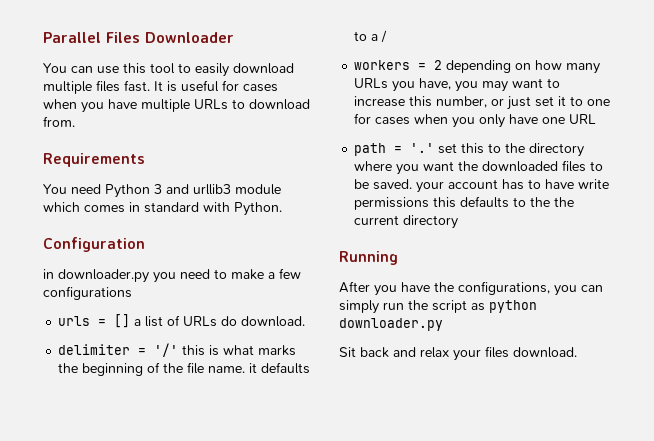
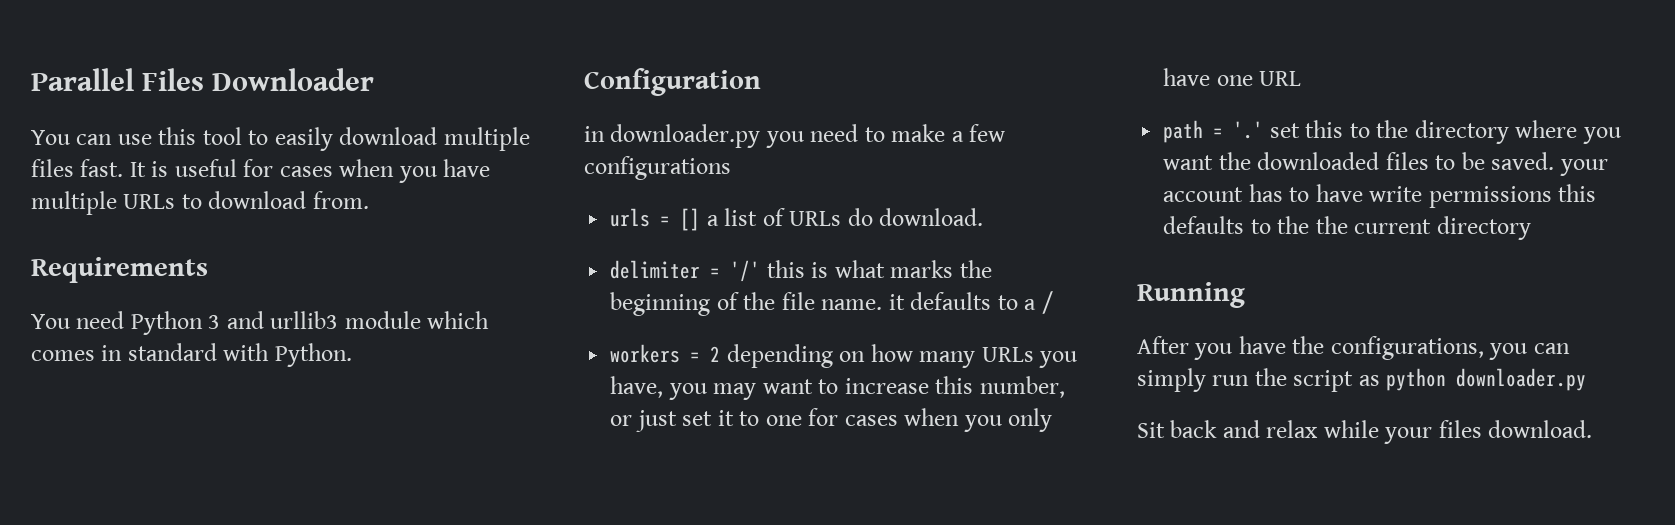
- Sit back and relax your files download.
+ Sit back and relax while your files download.

